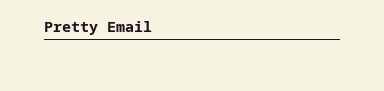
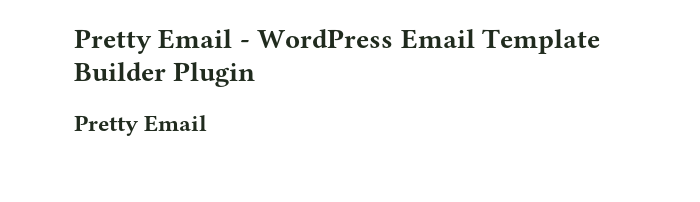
+ Pretty Email - WordPress Email Template Builder Plugin

